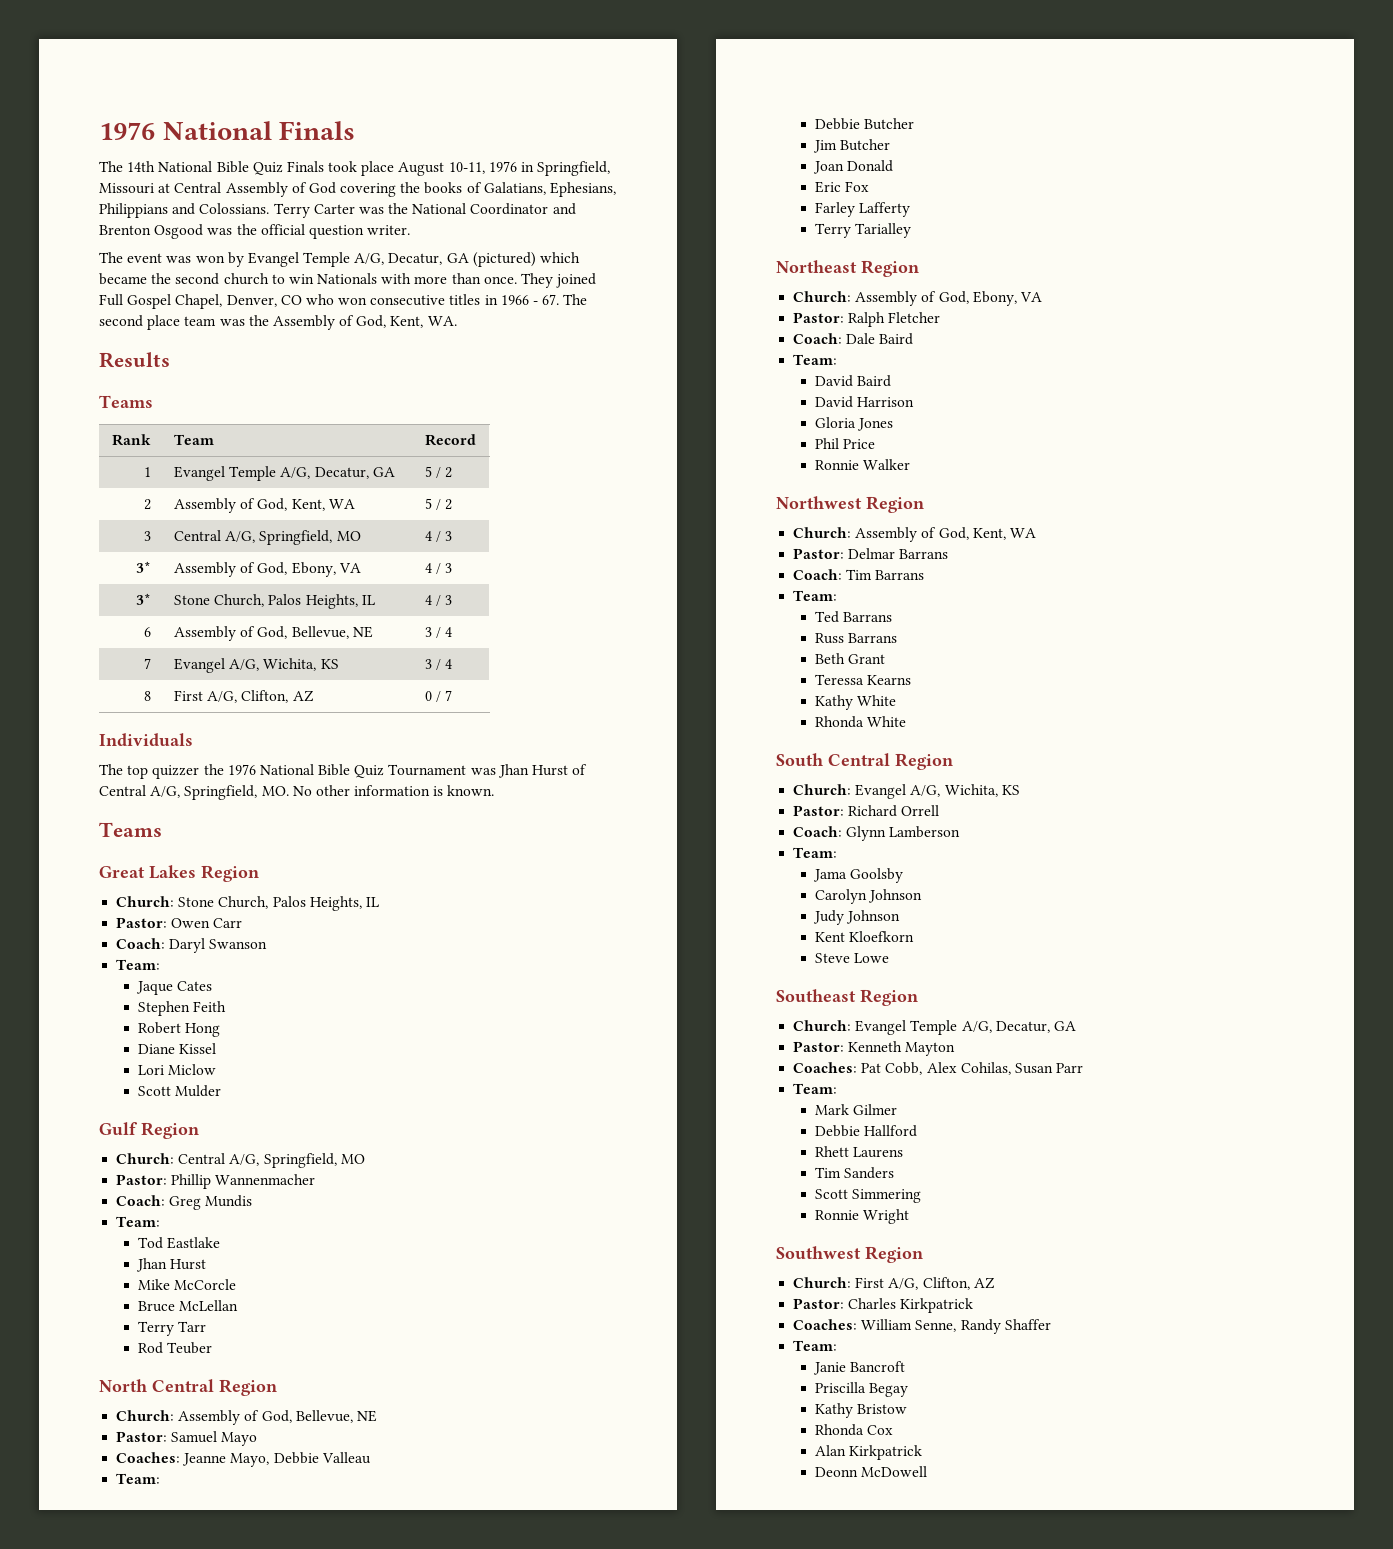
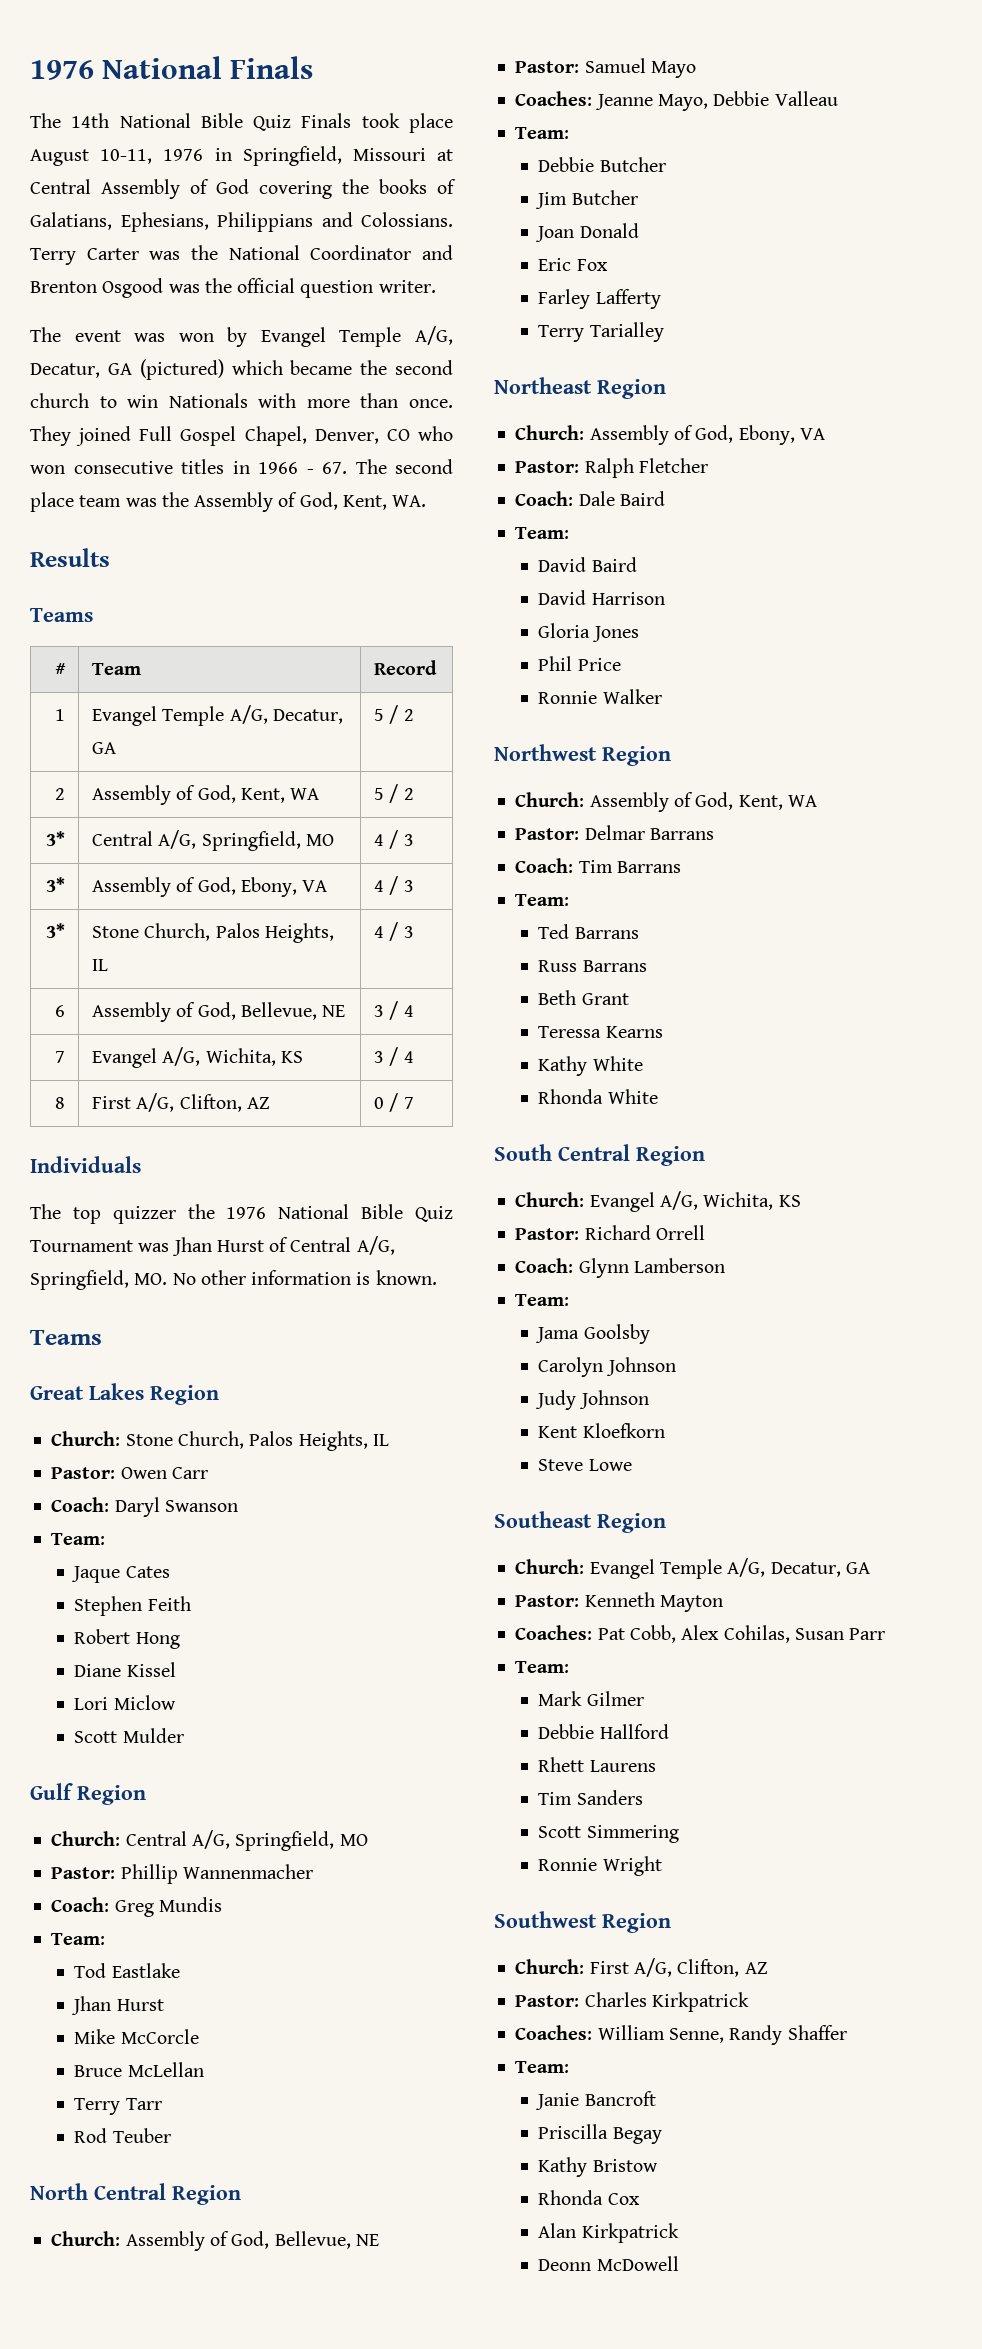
- Rank | Team | Record
+ # | Team | Record
- 3 | Central A/G, Springfield, MO | 4 / 3
+ 3* | Central A/G, Springfield, MO | 4 / 3

